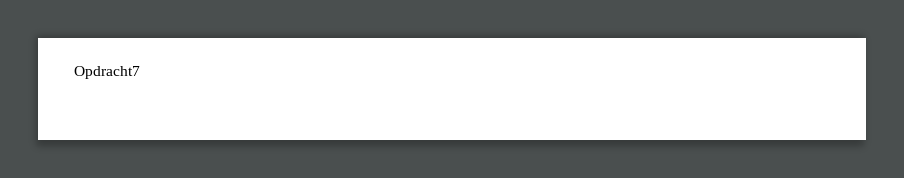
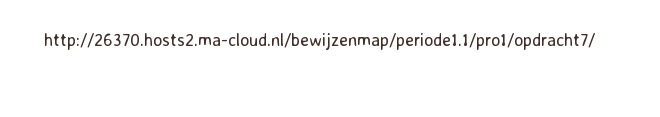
- Opdracht7
+ http://26370.hosts2.ma-cloud.nl/bewijzenmap/periode1.1/pro1/opdracht7/

